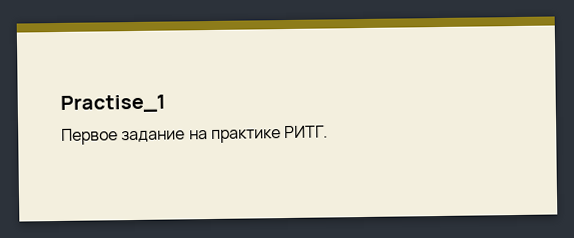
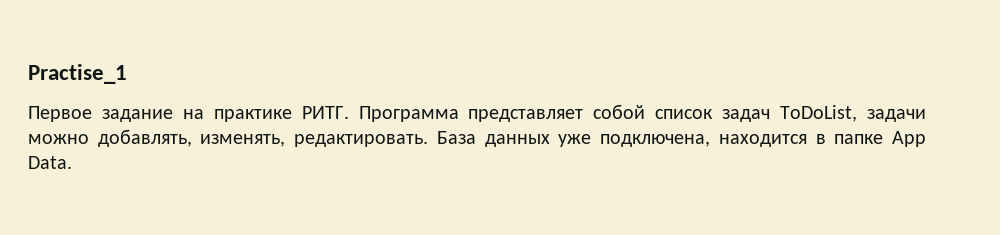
+ Программа представляет собой список задач ToDoList, задачи можно добавлять, изменять, редактировать. База данных уже подключена, находится в папке App Data.

